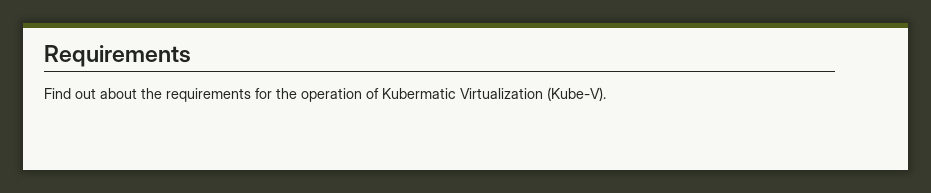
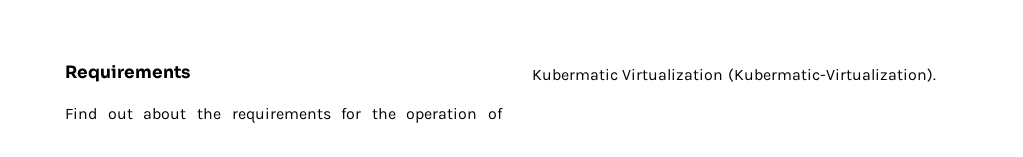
- Find out about the requirements for the operation of Kubermatic Virtualization (Kube-V).
+ Find out about the requirements for the operation of Kubermatic Virtualization (Kubermatic-Virtualization).

